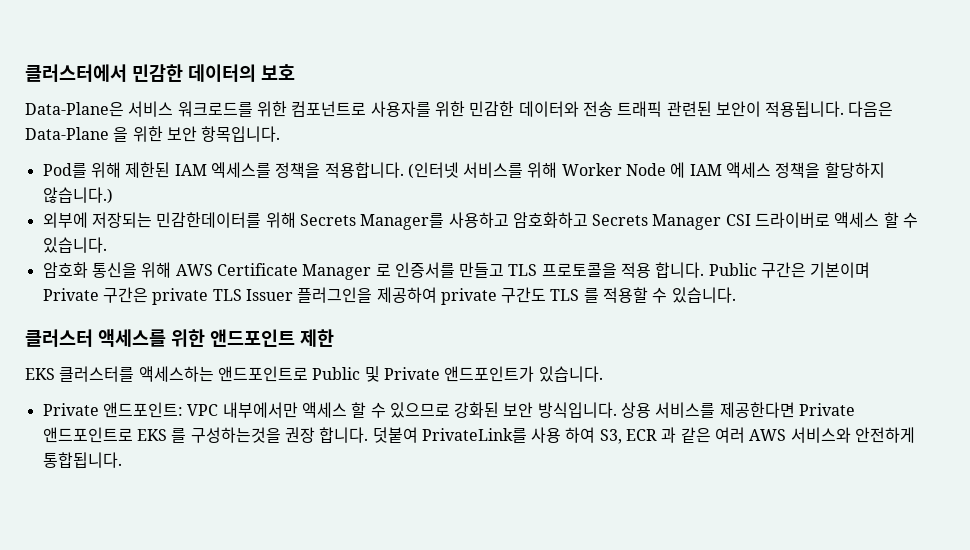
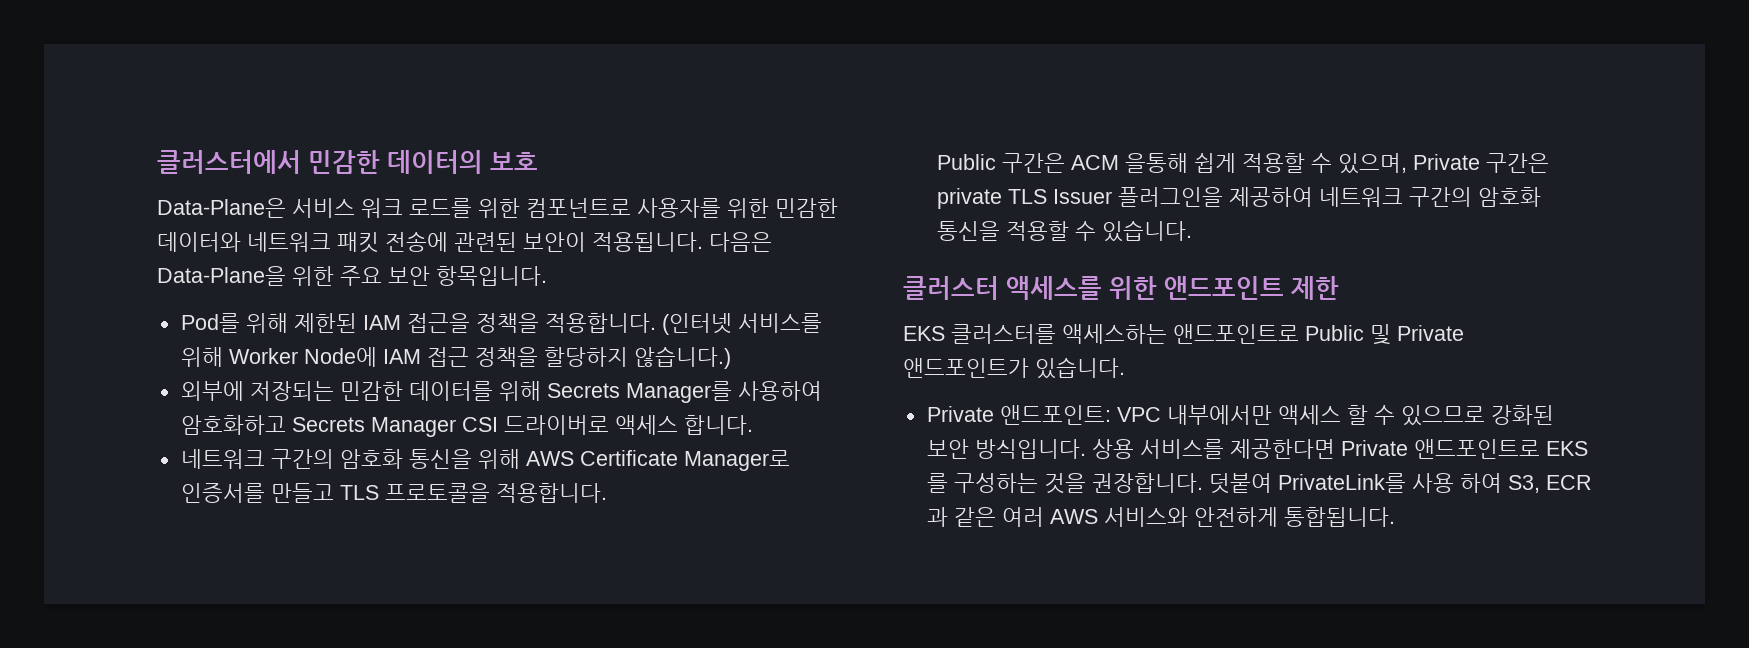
- Data-Plane은 서비스 워크로드를 위한 컴포넌트로 사용자를 위한 민감한 데이터와 전송 트래픽 관련된 보안이 적용됩니다.
+ Data-Plane은 서비스 워크 로드를 위한 컴포넌트로 사용자를 위한 민감한 데이터와 네트워크 패킷 전송에 관련된 보안이 적용됩니다.
- 다음은 Data-Plane 을 위한 보안 항목입니다.
+ 다음은 Data-Plane을 위한 주요 보안 항목입니다.
- Pod를 위해 제한된 IAM 엑세스를 정책을 적용합니다.
+ Pod를 위해 제한된 IAM 접근을 정책을 적용합니다.
- (인터넷 서비스를 위해 Worker Node 에 IAM 액세스 정책을 할당하지 않습니다.)
+ (인터넷 서비스를 위해 Worker Node에 IAM 접근 정책을 할당하지 않습니다.)
- 외부에 저장되는 민감한데이터를 위해 Secrets Manager를 사용하고 암호화하고 Secrets Manager CSI 드라이버로 액세스 할 수 있습니다.
- 암호화 통신을 위해 AWS Certificate Manager 로 인증서를 만들고 TLS 프로토콜을 적용 합니다. Public 구간은 기본이며 Private 구간은 private TLS Issuer 플러그인을 제공하여 private 구간도 TLS 를 적용할 수 있습니다.
+ 외부에 저장되는 민감한 데이터를 위해 Secrets Manager를 사용하여 암호화하고 Secrets Manager CSI 드라이버로 액세스 합니다.
+ 네트워크 구간의 암호화 통신을 위해 AWS Certificate Manager로 인증서를 만들고 TLS 프로토콜을 적용합니다.
+ Public 구간은 ACM 을통해 쉽게 적용할 수 있으며, Private 구간은 private TLS Issuer 플러그인을 제공하여 네트워크 구간의 암호화 통신을 적용할 수 있습니다.
- 상용 서비스를 제공한다면 Private 앤드포인트로 EKS 를 구성하는것을 권장 합니다.
+ 상용 서비스를 제공한다면 Private 앤드포인트로 EKS 를 구성하는 것을 권장합니다.

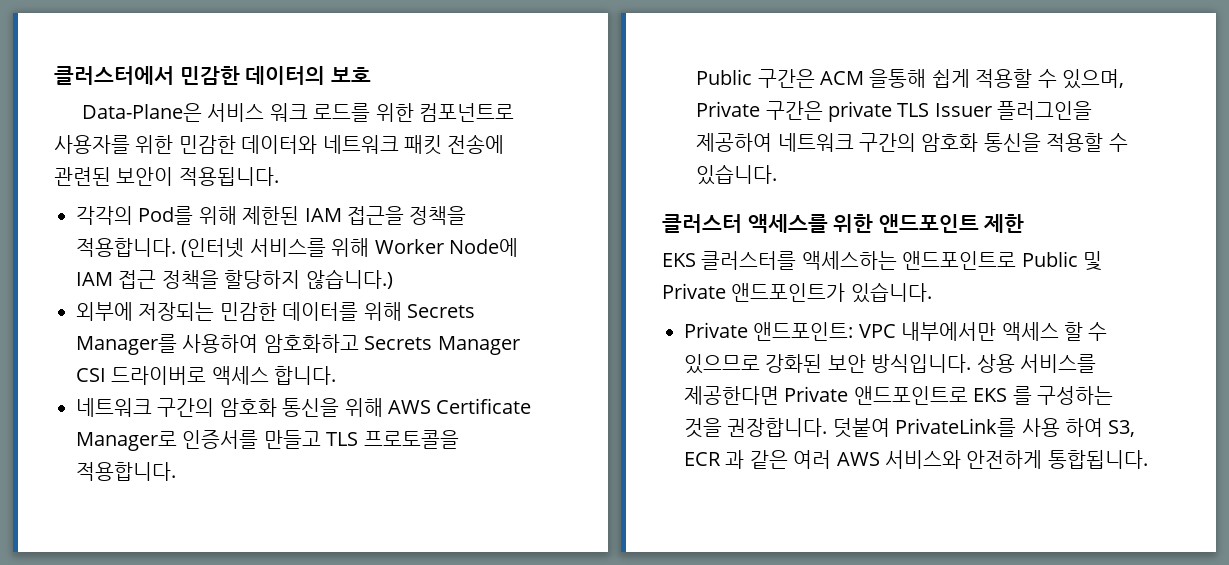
- Data-Plane은 서비스 워크 로드를 위한 컴포넌트로 사용자를 위한 민감한 데이터와 네트워크 패킷 전송에 관련된 보안이 적용됩니다. 다음은 Data-Plane을 위한 주요 보안 항목입니다.
- Pod를 위해 제한된 IAM 접근을 정책을 적용합니다.
+ Data-Plane은 서비스 워크 로드를 위한 컴포넌트로 사용자를 위한 민감한 데이터와 네트워크 패킷 전송에 관련된 보안이 적용됩니다.
+ 각각의 Pod를 위해 제한된 IAM 접근을 정책을 적용합니다.

